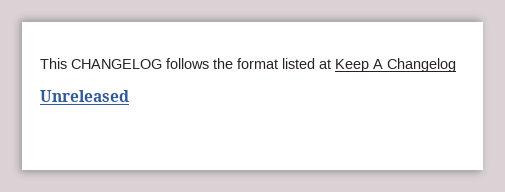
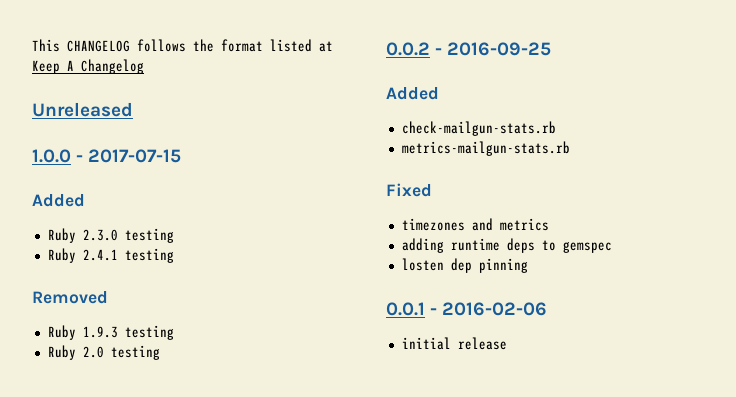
+ 1.0.0 - 2017-07-15
+ Added
+ Ruby 2.3.0 testing
+ Ruby 2.4.1 testing
+ Removed
+ Ruby 1.9.3 testing
+ Ruby 2.0 testing
+ 0.0.2 - 2016-09-25
+ Added
+ check-mailgun-stats.rb
+ metrics-mailgun-stats.rb
+ Fixed
+ timezones and metrics
+ adding runtime deps to gemspec
+ losten dep pinning
+ 0.0.1 - 2016-02-06
+ initial release

